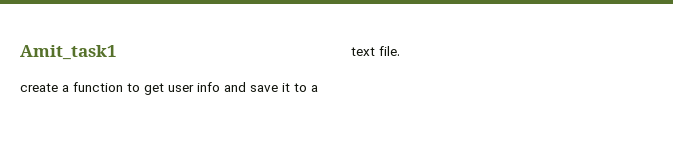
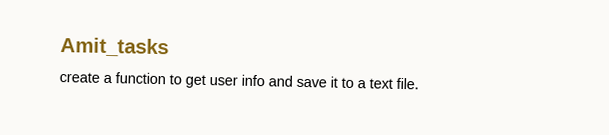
- Amit_task1
+ Amit_tasks

